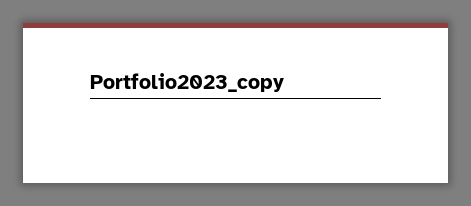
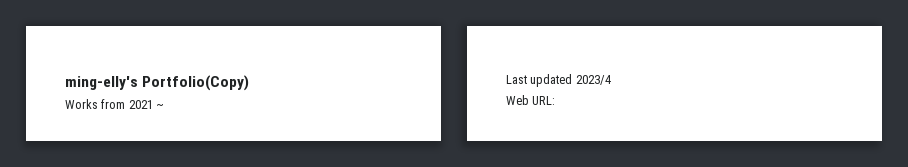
- Portfolio2023_copy
+ ming-elly's Portfolio(Copy)
+ Works from 2021 ~
+ Last updated 2023/4
+ Web URL:

